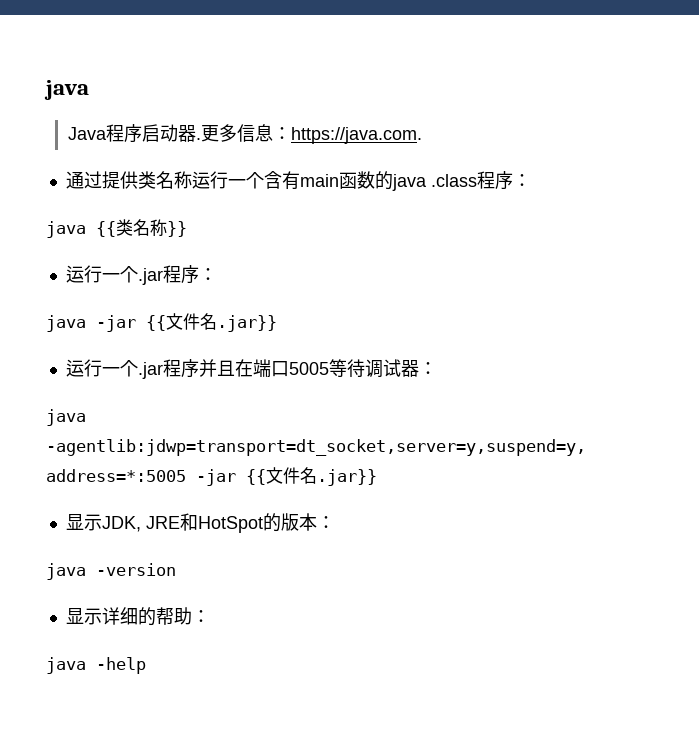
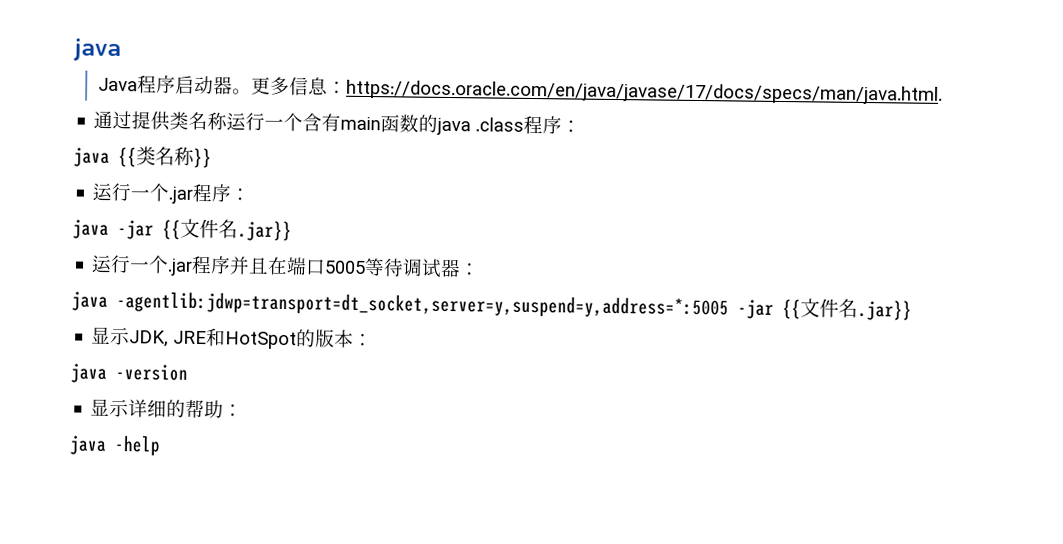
- Java程序启动器.
+ Java程序启动器。
- 更多信息：https://java.com.
+ 更多信息：https://docs.oracle.com/en/java/javase/17/docs/specs/man/java.html.

